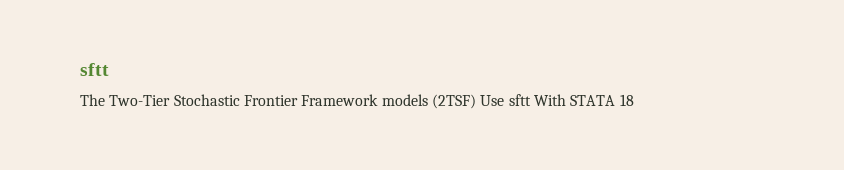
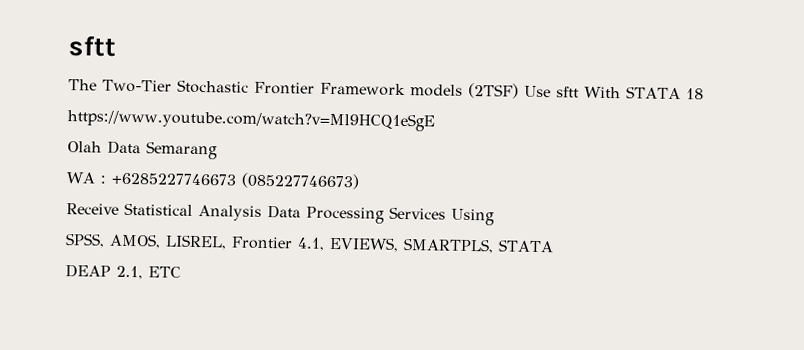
+ https://www.youtube.com/watch?v=Ml9HCQ1eSgE
+ Olah Data Semarang
+ WA : +6285227746673 (085227746673)
+ Receive Statistical Analysis Data Processing Services Using
+ SPSS, AMOS, LISREL, Frontier 4.1, EVIEWS, SMARTPLS, STATA
+ DEAP 2.1, ETC

